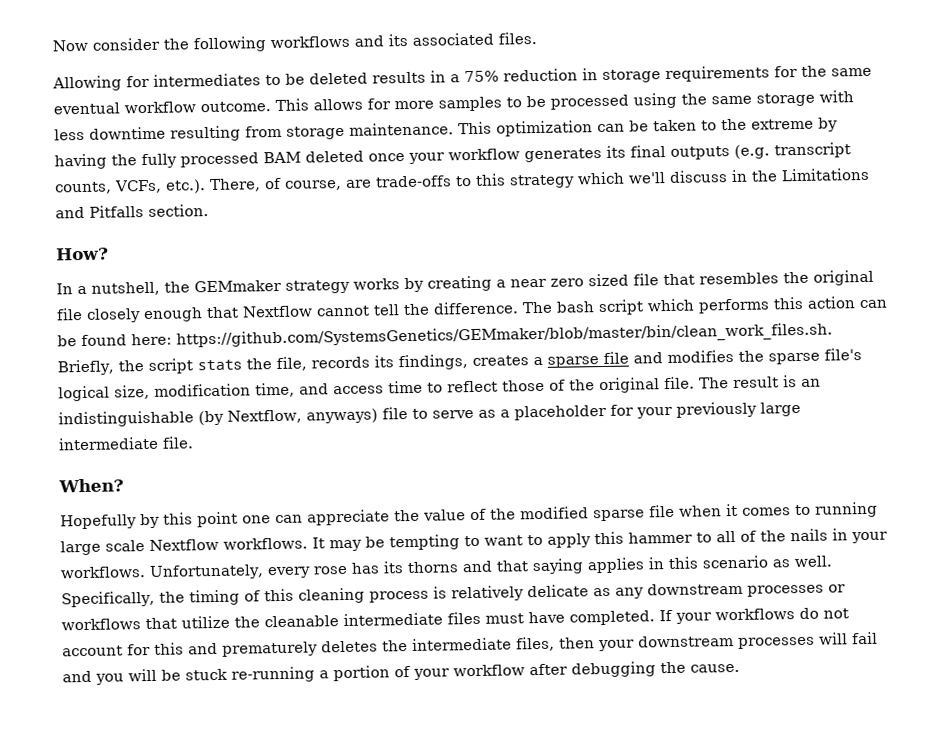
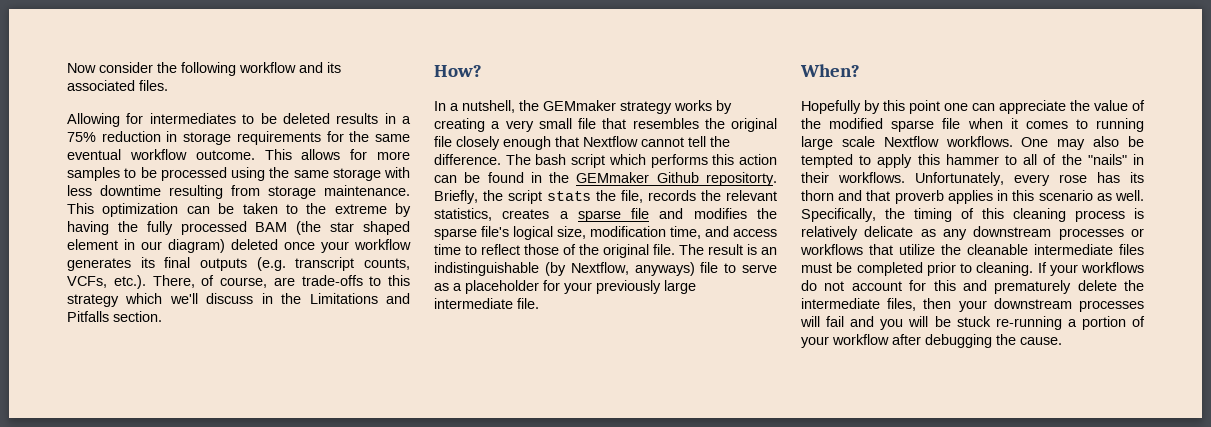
- Now consider the following workflows and its associated files.
+ Now consider the following workflow and its associated files.
- This optimization can be taken to the extreme by having the fully processed BAM deleted once your workflow generates its final outputs (e.g. transcript counts, VCFs, etc.). There, of course, are trade-offs to this strategy which we'll discuss in the Limitations and Pitfalls section.
+ This optimization can be taken to the extreme by having the fully processed BAM (the star shaped element in our diagram) deleted once your workflow generates its final outputs (e.g. transcript counts, VCFs, etc.). There, of course, are trade-offs to this strategy which we'll discuss in the Limitations and Pitfalls section.
- In a nutshell, the GEMmaker strategy works by creating a near zero sized file that resembles the original file closely enough that Nextflow cannot tell the difference.
+ In a nutshell, the GEMmaker strategy works by creating a very small file that resembles the original file closely enough that Nextflow cannot tell the difference.
- The bash script which performs this action can be found here: https://github.com/SystemsGenetics/GEMmaker/blob/master/bin/clean_work_files.sh. Briefly, the script stats the file, records its findings, creates a sparse file and modifies the sparse file's logical size, modification time, and access time to reflect those of the original file.
+ The bash script which performs this action can be found in the GEMmaker Github repositorty. Briefly, the script stats the file, records the relevant statistics, creates a sparse file and modifies the sparse file's logical size, modification time, and access time to reflect those of the original file.
- It may be tempting to want to apply this hammer to all of the nails in your workflows.
+ One may also be tempted to apply this hammer to all of the "nails" in their workflows.
- Unfortunately, every rose has its thorns and that saying applies in this scenario as well.
+ Unfortunately, every rose has its thorn and that proverb applies in this scenario as well.
- Specifically, the timing of this cleaning process is relatively delicate as any downstream processes or workflows that utilize the cleanable intermediate files must have completed.
+ Specifically, the timing of this cleaning process is relatively delicate as any downstream processes or workflows that utilize the cleanable intermediate files must be completed prior to cleaning.
- If your workflows do not account for this and prematurely deletes the intermediate files, then your downstream processes will fail and you will be stuck re-running a portion of your workflow after debugging the cause.
+ If your workflows do not account for this and prematurely delete the intermediate files, then your downstream processes will fail and you will be stuck re-running a portion of your workflow after debugging the cause.

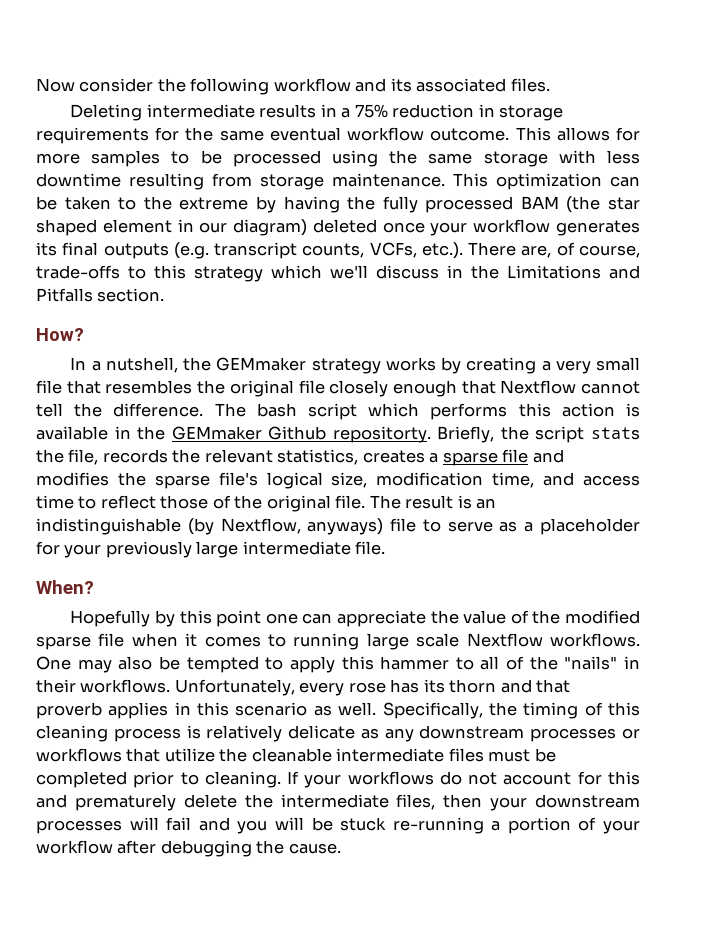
- Allowing for intermediates to be deleted results in a 75% reduction in storage requirements for the same eventual workflow outcome.
+ Deleting intermediate results in a 75% reduction in storage requirements for the same eventual workflow outcome.
- This optimization can be taken to the extreme by having the fully processed BAM (the star shaped element in our diagram) deleted once your workflow generates its final outputs (e.g. transcript counts, VCFs, etc.). There, of course, are trade-offs to this strategy which we'll discuss in the Limitations and Pitfalls section.
+ This optimization can be taken to the extreme by having the fully processed BAM (the star shaped element in our diagram) deleted once your workflow generates its final outputs (e.g. transcript counts, VCFs, etc.). There are, of course, trade-offs to this strategy which we'll discuss in the Limitations and Pitfalls section.
- The bash script which performs this action can be found in the GEMmaker Github repositorty.
+ The bash script which performs this action is available in the GEMmaker Github repositorty.

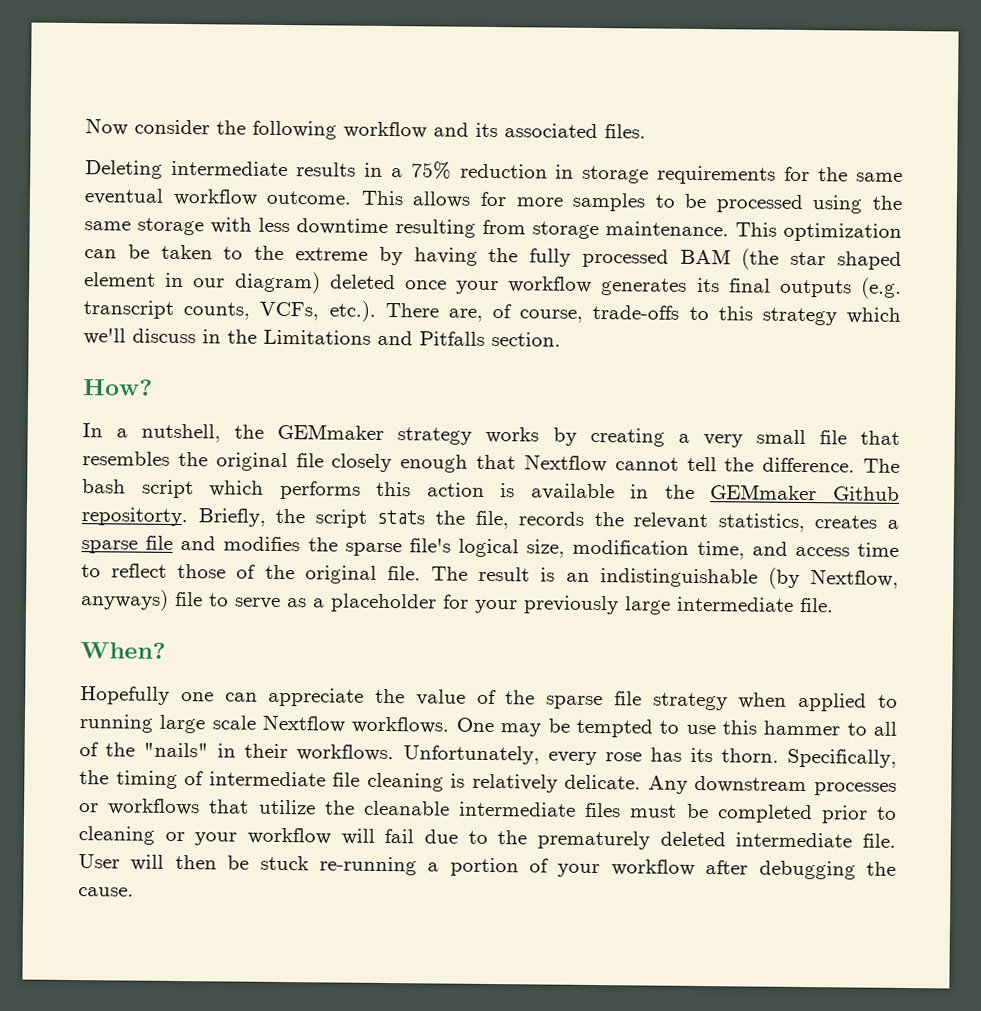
- Hopefully by this point one can appreciate the value of the modified sparse file when it comes to running large scale Nextflow workflows.
+ Hopefully one can appreciate the value of the sparse file strategy when applied to running large scale Nextflow workflows.
- One may also be tempted to apply this hammer to all of the "nails" in their workflows.
+ One may be tempted to use this hammer to all of the "nails" in their workflows.
- Unfortunately, every rose has its thorn and that proverb applies in this scenario as well. Specifically, the timing of this cleaning process is relatively delicate as any downstream processes or workflows that utilize the cleanable intermediate files must be completed prior to cleaning. If your workflows do not account for this and prematurely delete the intermediate files, then your downstream processes will fail and you will be stuck re-running a portion of your workflow after debugging the cause.
+ Unfortunately, every rose has its thorn. Specifically, the timing of intermediate file cleaning is relatively delicate. Any downstream processes or workflows that utilize the cleanable intermediate files must be completed prior to cleaning or your workflow will fail due to the prematurely deleted intermediate file. User will then be stuck re-running a portion of your workflow after debugging the cause.

